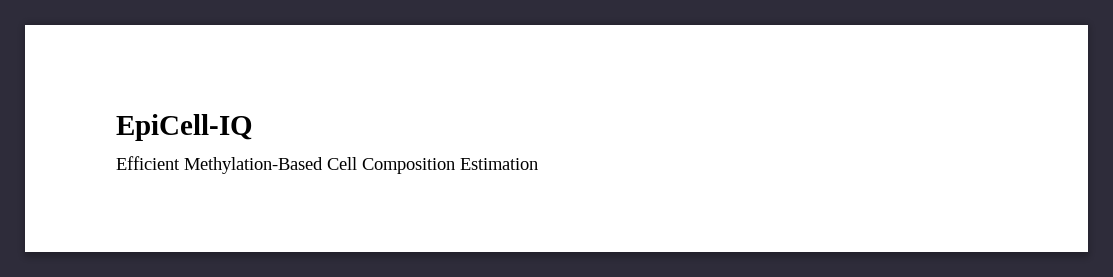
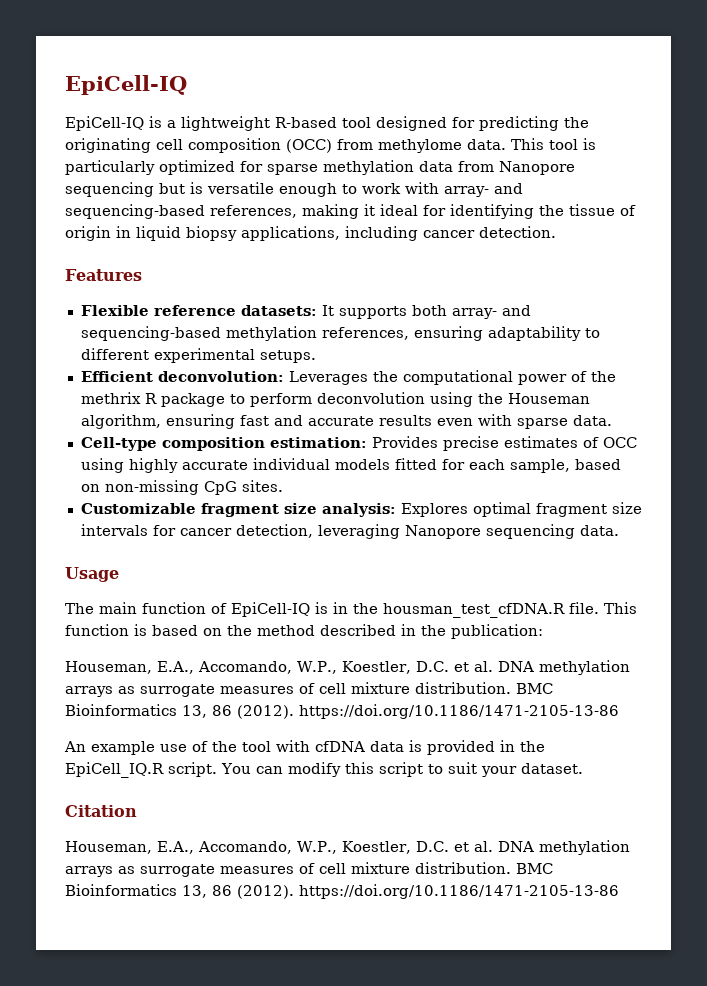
- Efficient Methylation-Based Cell Composition Estimation
+ EpiCell-IQ is a lightweight R-based tool designed for predicting the originating cell composition (OCC) from methylome data. This tool is particularly optimized for sparse methylation data from Nanopore sequencing but is versatile enough to work with array- and sequencing-based references, making it ideal for identifying the tissue of origin in liquid biopsy applications, including cancer detection.
+ Features
+ Flexible reference datasets: It supports both array- and sequencing-based methylation references, ensuring adaptability to different experimental setups.
+ Efficient deconvolution: Leverages the computational power of the methrix R package to perform deconvolution using the Houseman algorithm, ensuring fast and accurate results even with sparse data.
+ Cell-type composition estimation: Provides precise estimates of OCC using highly accurate individual models fitted for each sample, based on non-missing CpG sites.
+ Customizable fragment size analysis: Explores optimal fragment size intervals for cancer detection, leveraging Nanopore sequencing data.
+ Usage
+ The main function of EpiCell-IQ is in the housman_test_cfDNA.R file. This function is based on the method described in the publication:
+ Houseman, E.A., Accomando, W.P., Koestler, D.C. et al. DNA methylation arrays as surrogate measures of cell mixture distribution. BMC Bioinformatics 13, 86 (2012). https://doi.org/10.1186/1471-2105-13-86
+ An example use of the tool with cfDNA data is provided in the EpiCell_IQ.R script. You can modify this script to suit your dataset.
+ Citation
+ Houseman, E.A., Accomando, W.P., Koestler, D.C. et al. DNA methylation arrays as surrogate measures of cell mixture distribution. BMC Bioinformatics 13, 86 (2012). https://doi.org/10.1186/1471-2105-13-86

